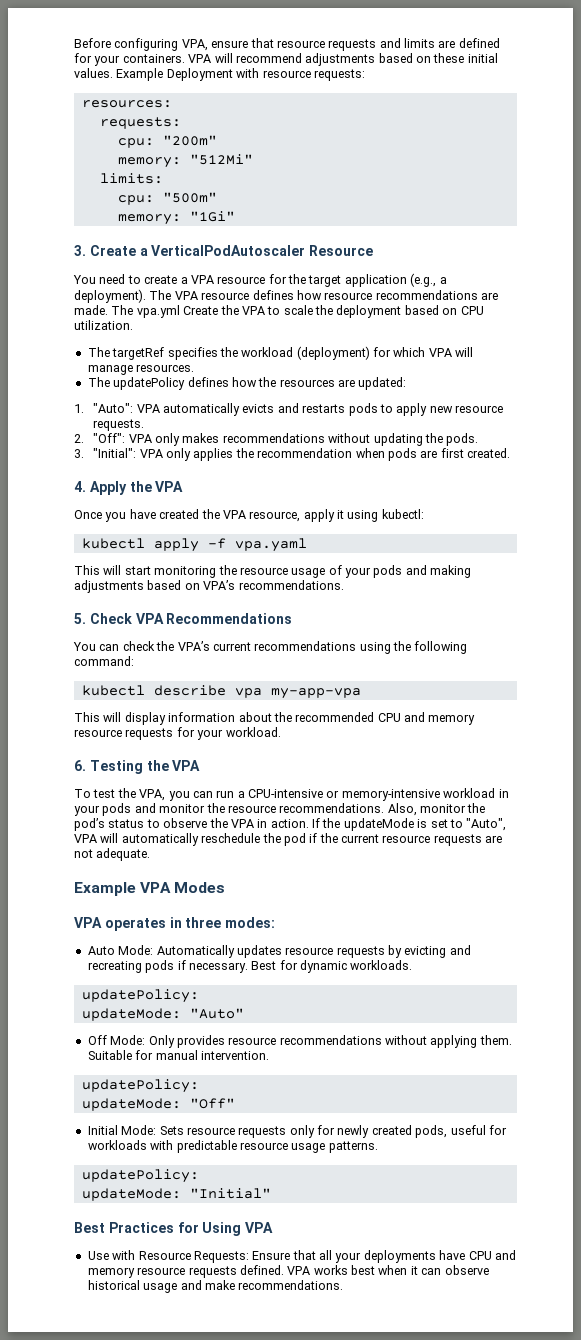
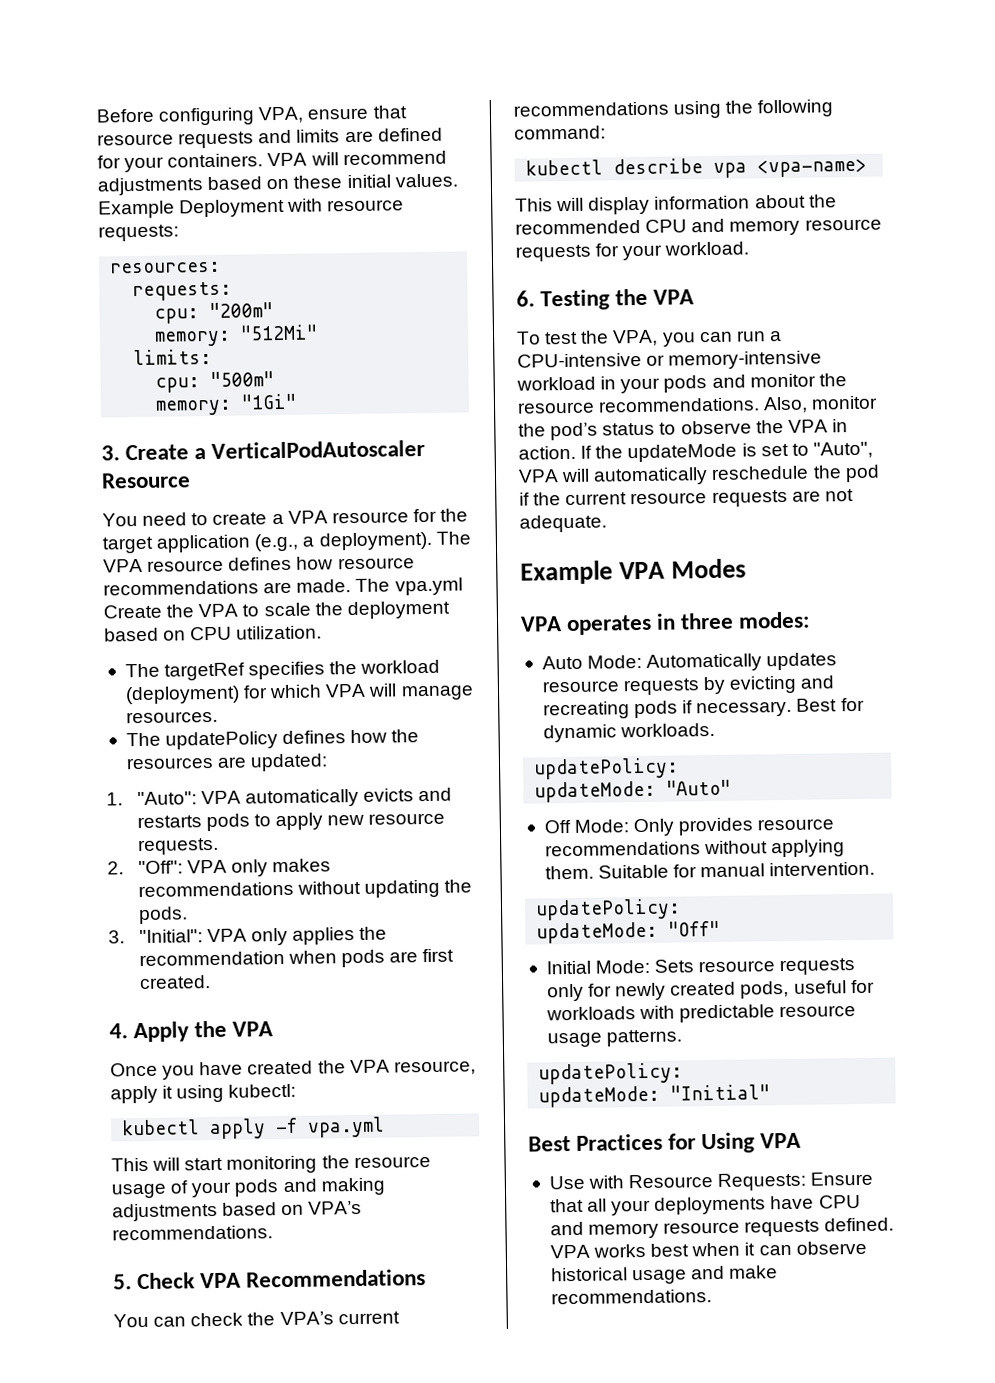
- kubectl apply -f vpa.yaml
+ kubectl apply -f vpa.yml
- kubectl describe vpa my-app-vpa
+ kubectl describe vpa <vpa-name>

